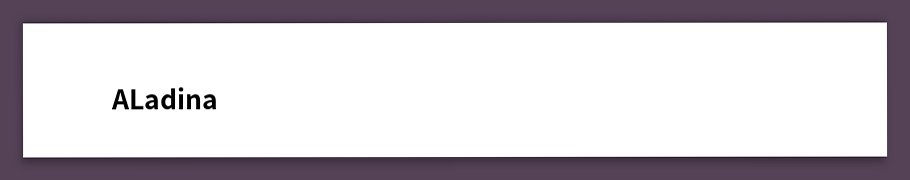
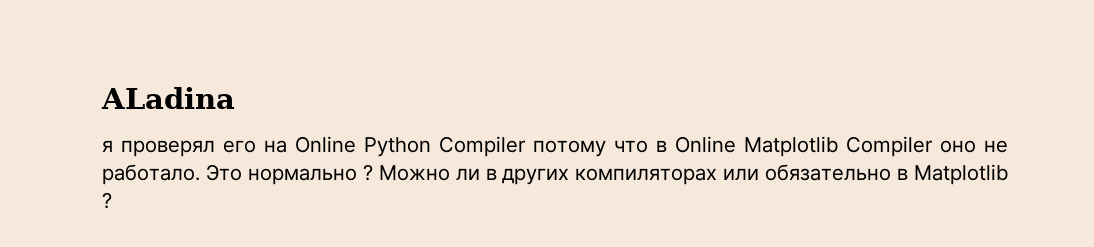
+ я проверял его на Online Python Compiler потому что в Online Matplotlib Compiler оно не работало. Это нормально ? Можно ли в других компиляторах или обязательно в Matplotlib ?

